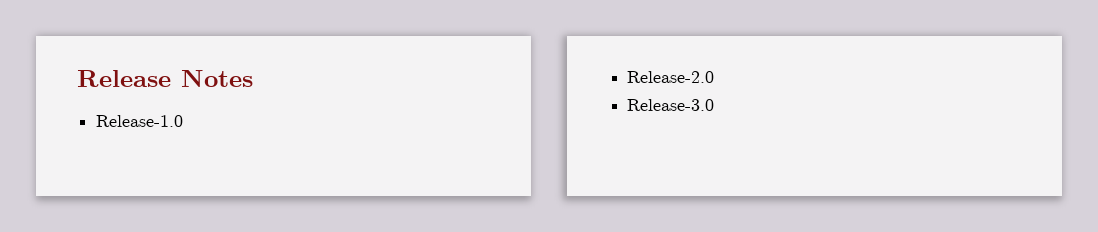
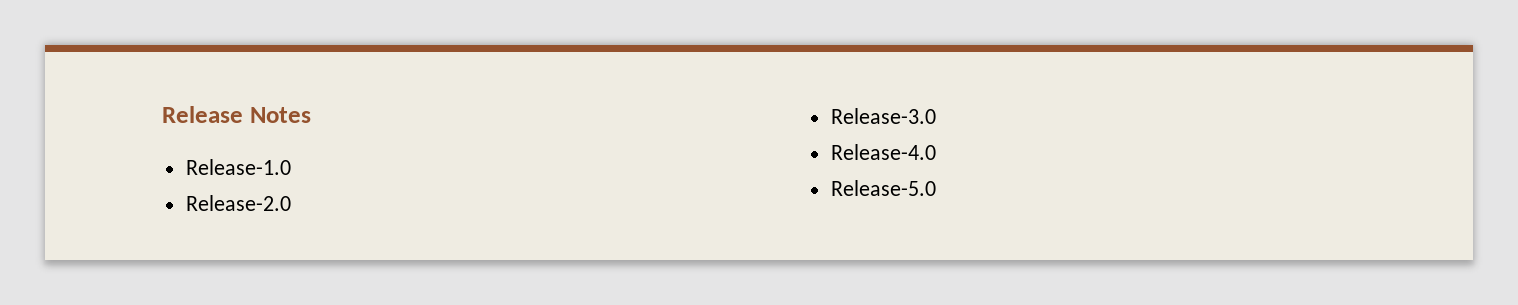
+ Release-4.0
+ Release-5.0

